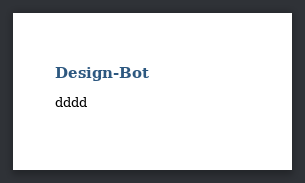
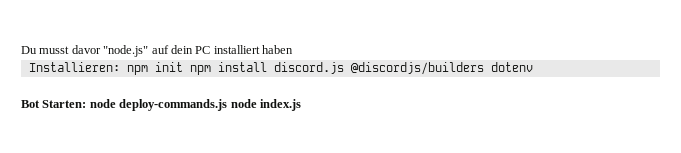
- Design-Bot
- dddd
+ Du musst davor "node.js" auf dein PC installiert haben
+ Installieren: npm init npm install discord.js @discordjs/builders dotenv
+ Bot Starten: node deploy-commands.js node index.js

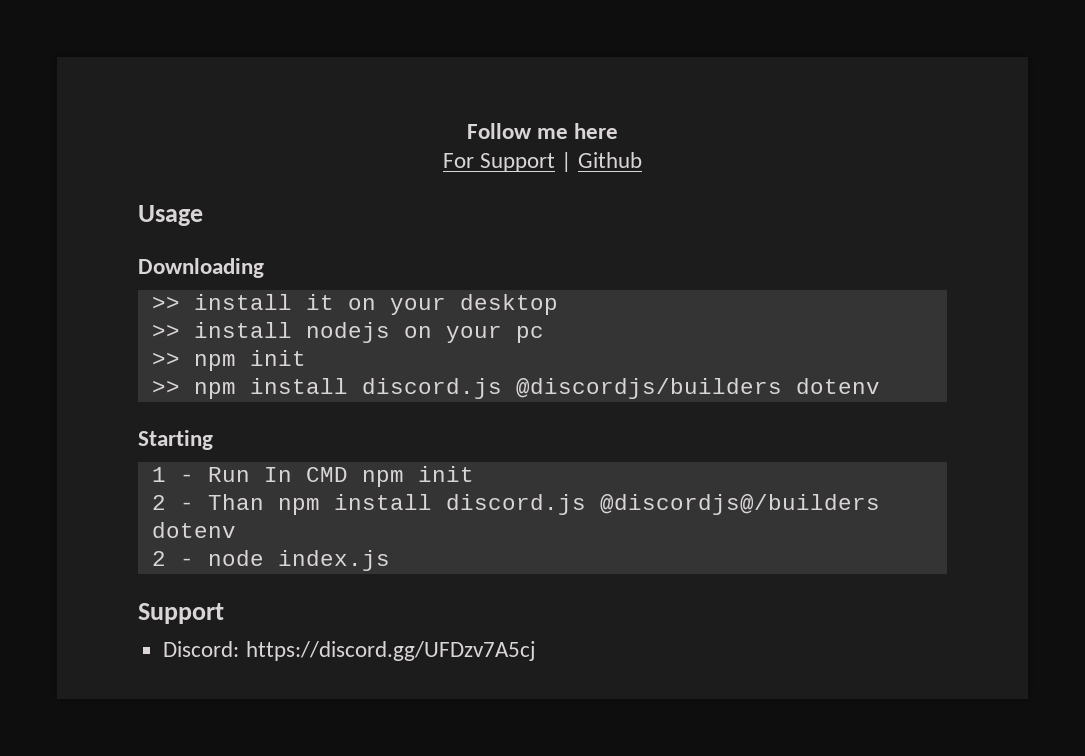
- Du musst davor "node.js" auf dein PC installiert haben
- Installieren: npm init npm install discord.js @discordjs/builders dotenv
+ Follow me here
+ For Support | Github
+ Usage
+ Downloading
+ >> install it on your desktop
+ >> install nodejs on your pc
+ >> npm init
+ >> npm install discord.js @discordjs/builders dotenv
- Bot Starten: node deploy-commands.js node index.js
+ Starting
+ 1 - Run In CMD npm init
+ 2 - Than npm install discord.js @discordjs@/builders dotenv
+ 2 - node index.js
+ Support
+ Discord: https://discord.gg/UFDzv7A5cj

